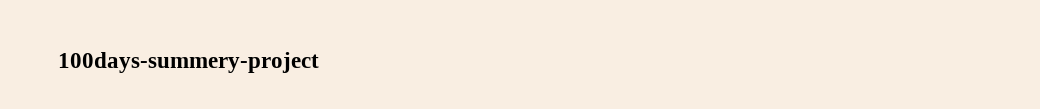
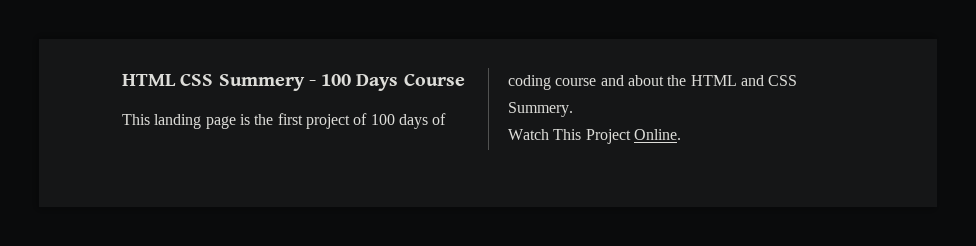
- 100days-summery-project
+ HTML CSS Summery - 100 Days Course
+ This landing page is the first project of 100 days of coding course and about the HTML and CSS Summery.
+ Watch This Project Online.

